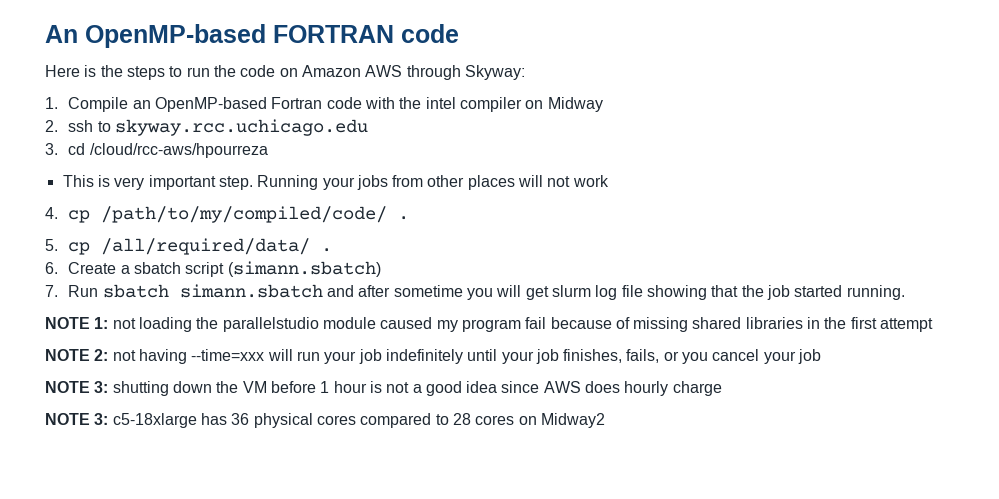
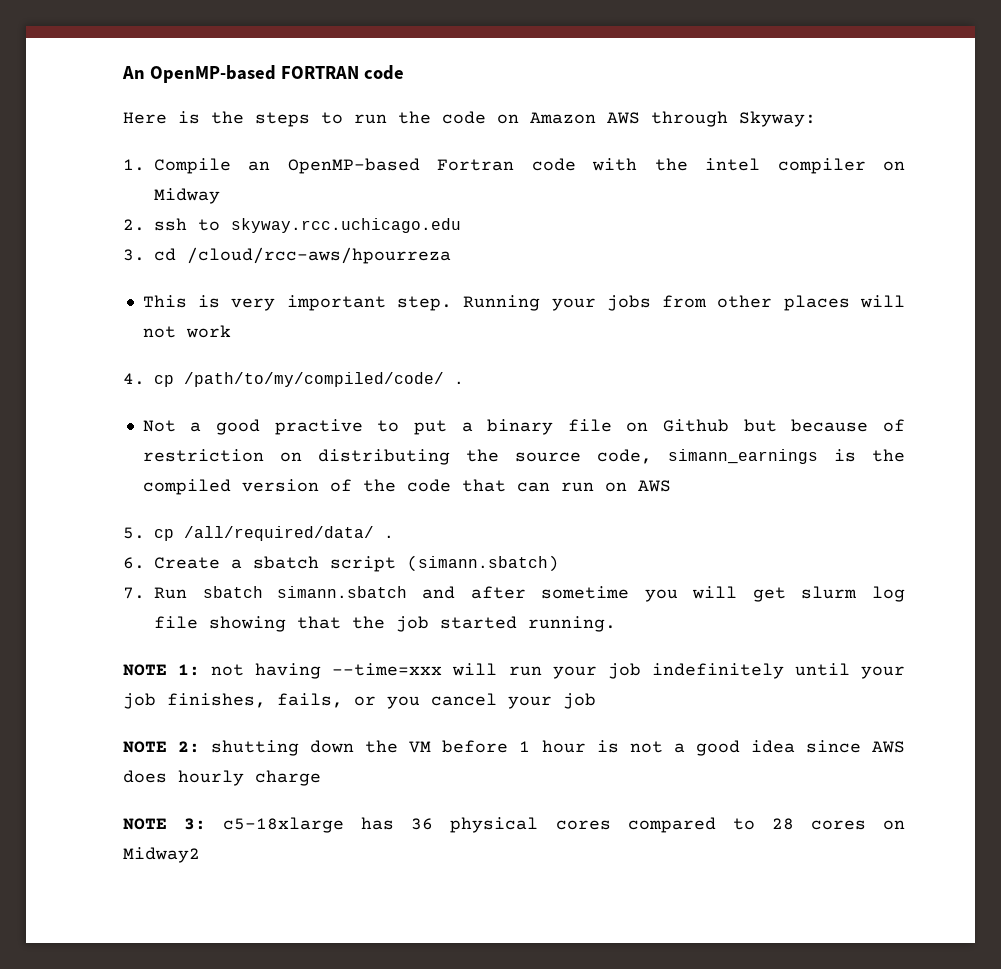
+ Not a good practive to put a binary file on Github but because of restriction on distributing the source code, simann_earnings is the compiled version of the code that can run on AWS
- NOTE 1: not loading the parallelstudio module caused my program fail because of missing shared libraries in the first attempt
- NOTE 2: not having --time=xxx will run your job indefinitely until your job finishes, fails, or you cancel your job
+ NOTE 1: not having --time=xxx will run your job indefinitely until your job finishes, fails, or you cancel your job
- NOTE 3: shutting down the VM before 1 hour is not a good idea since AWS does hourly charge
+ NOTE 2: shutting down the VM before 1 hour is not a good idea since AWS does hourly charge

